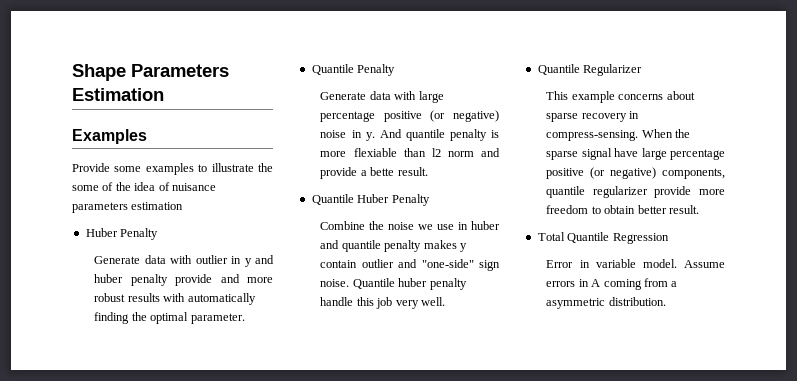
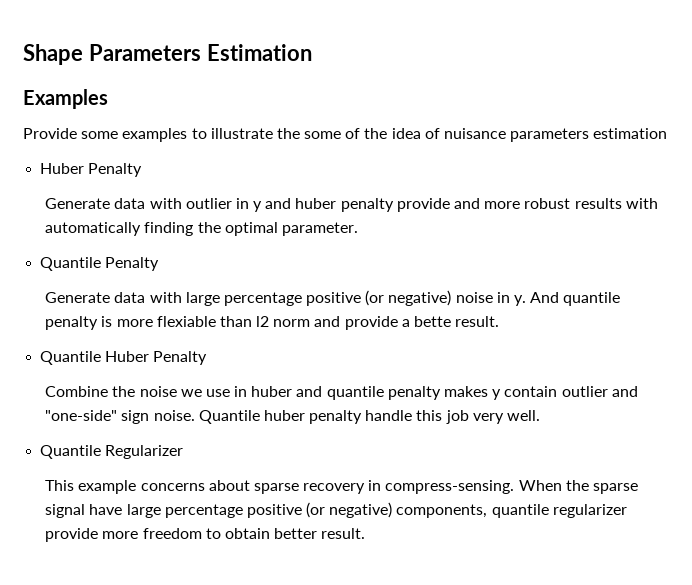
- Total Quantile Regression
- Error in variable model. Assume errors in A coming from a asymmetric distribution.

